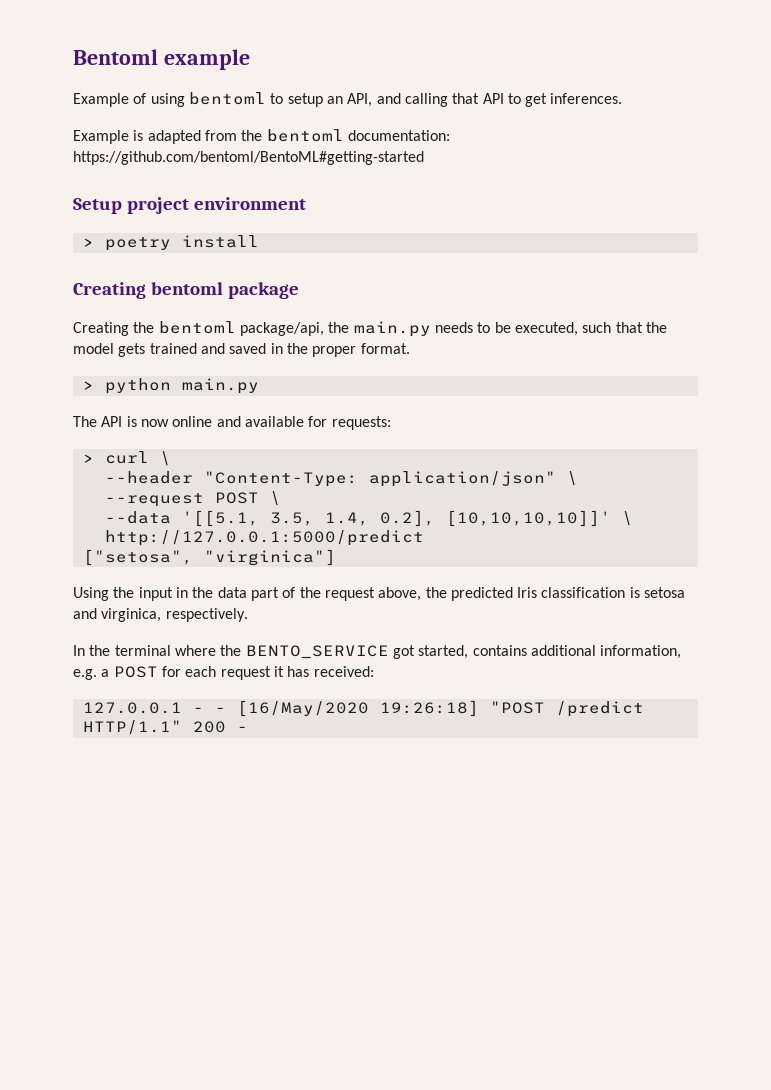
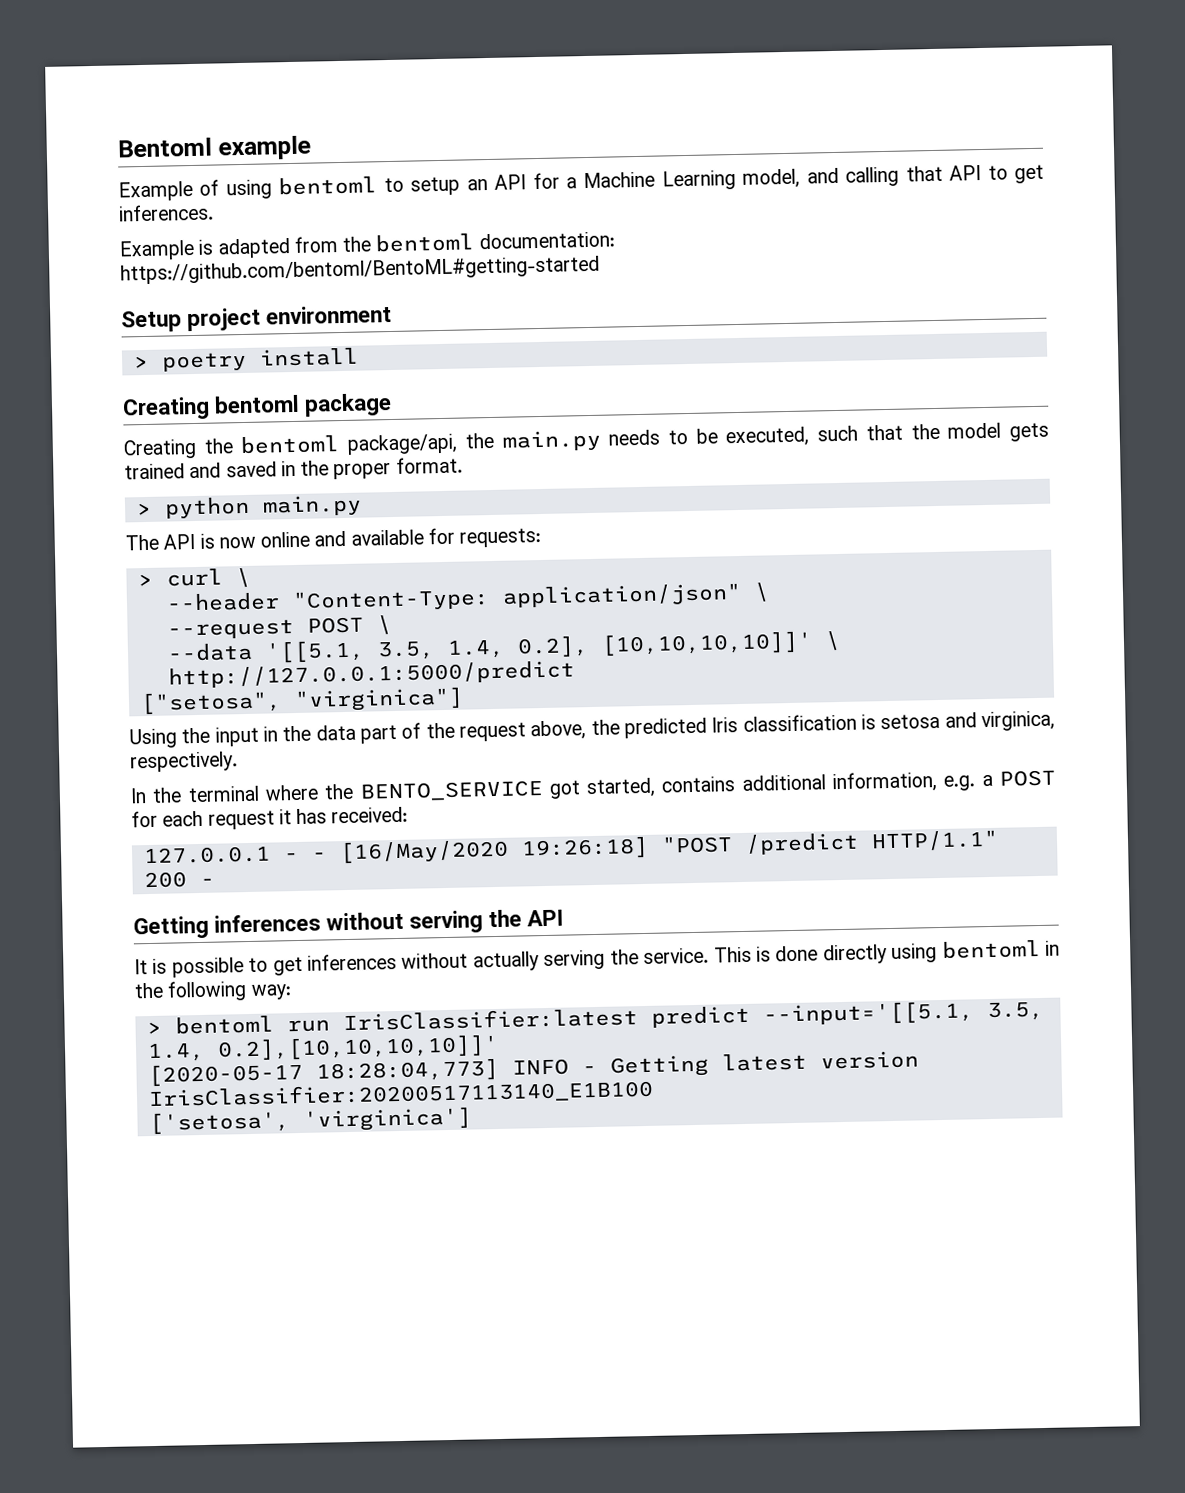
- Example of using bentoml to setup an API, and calling that API to get inferences.
+ Example of using bentoml to setup an API for a Machine Learning model, and calling that API to get inferences.
+ Getting inferences without serving the API
+ It is possible to get inferences without actually serving the service. This is done directly using bentoml in the following way:
+ > bentoml run IrisClassifier:latest predict --input='[[5.1, 3.5, 1.4, 0.2],[10,10,10,10]]'
+ [2020-05-17 18:28:04,773] INFO - Getting latest version IrisClassifier:20200517113140_E1B100
+ ['setosa', 'virginica']

